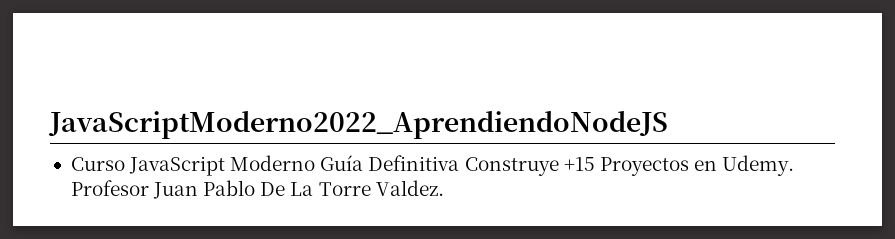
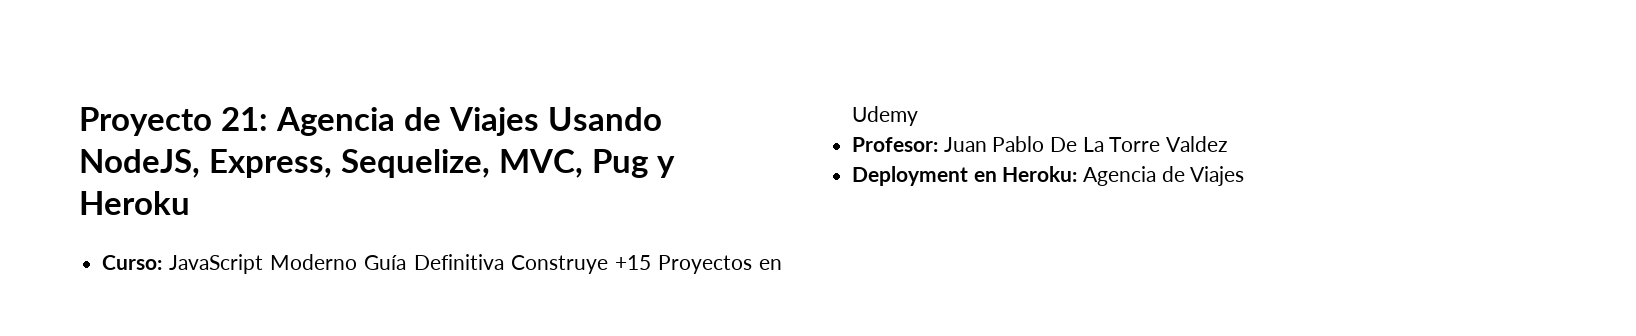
- JavaScriptModerno2022_AprendiendoNodeJS
- Curso JavaScript Moderno Guía Definitiva Construye +15 Proyectos en Udemy. Profesor Juan Pablo De La Torre Valdez.
+ Proyecto 21: Agencia de Viajes Usando NodeJS, Express, Sequelize, MVC, Pug y Heroku
+ Curso: JavaScript Moderno Guía Definitiva Construye +15 Proyectos en Udemy
+ Profesor: Juan Pablo De La Torre Valdez
+ Deployment en Heroku: Agencia de Viajes

